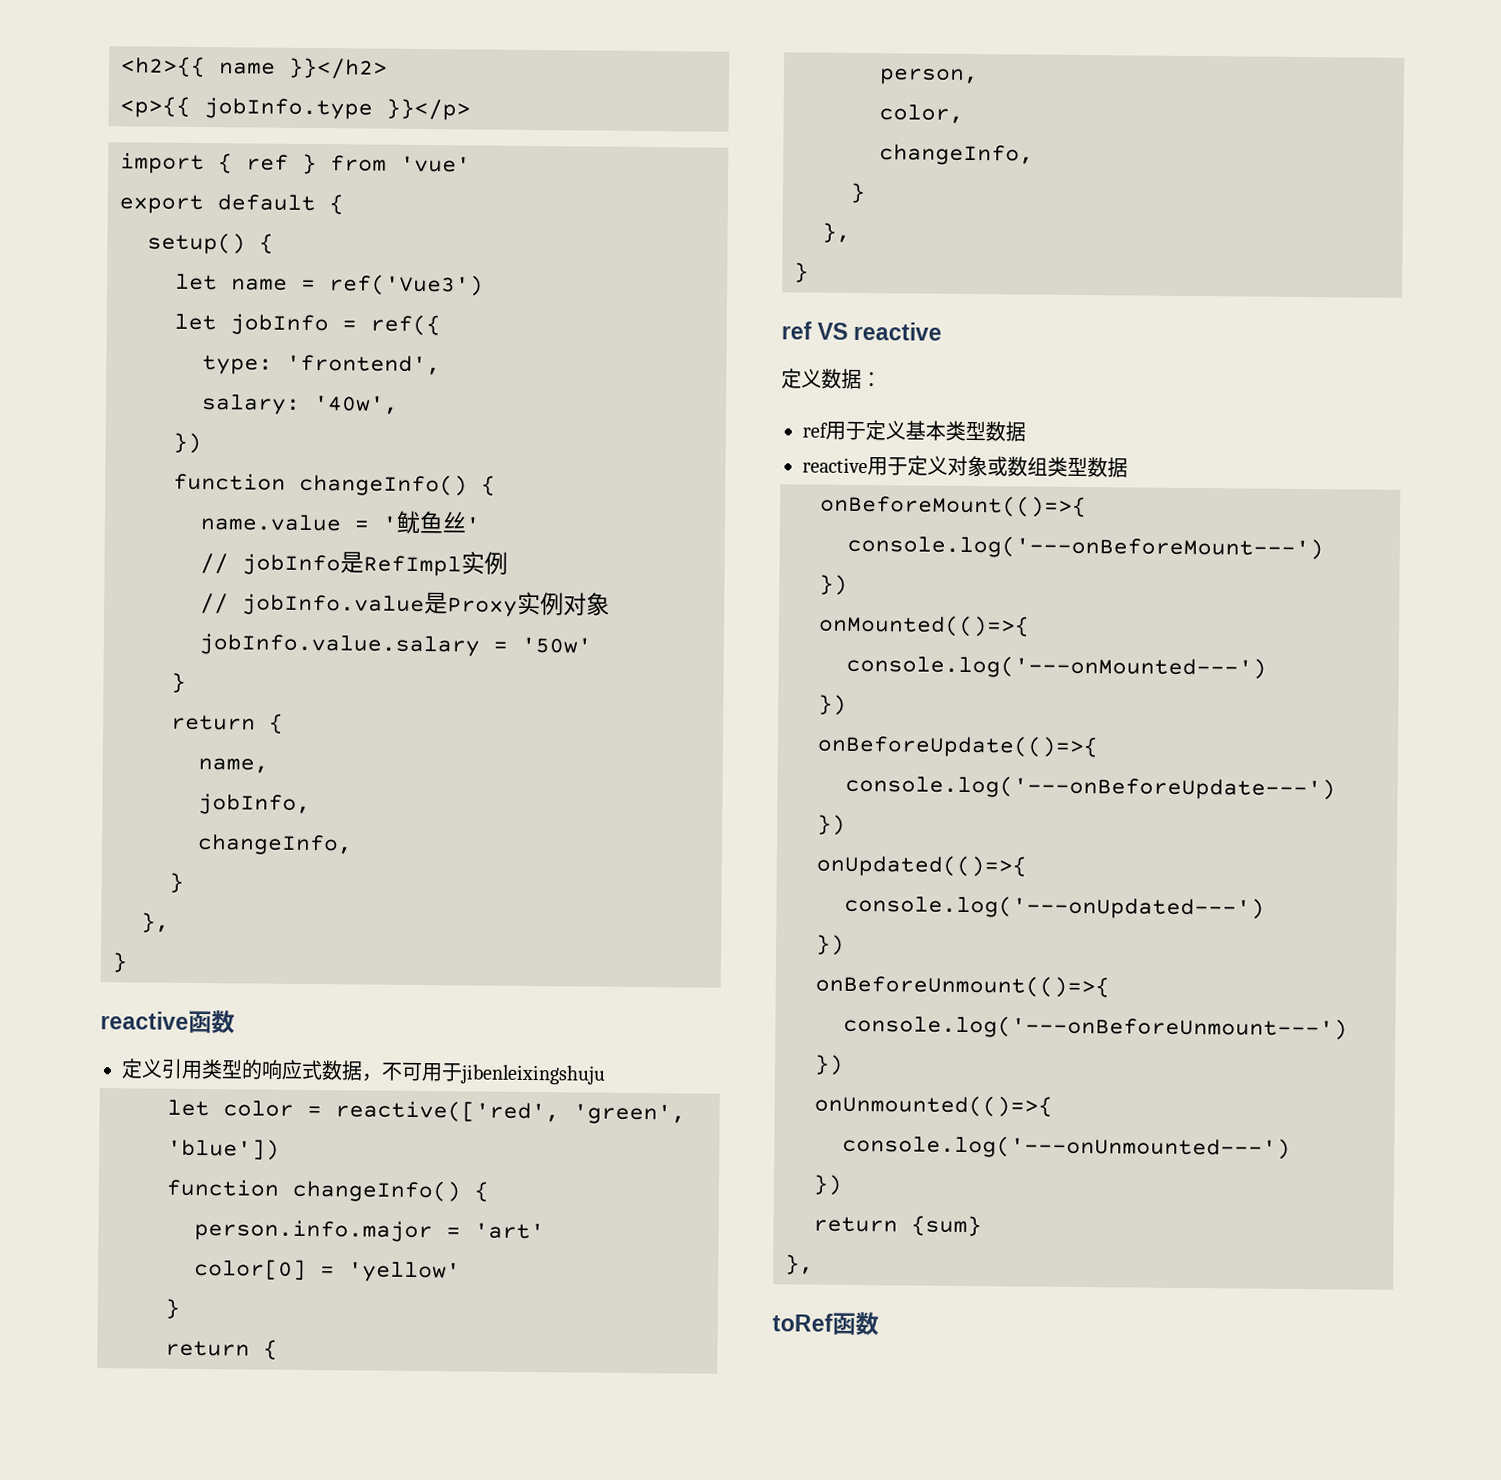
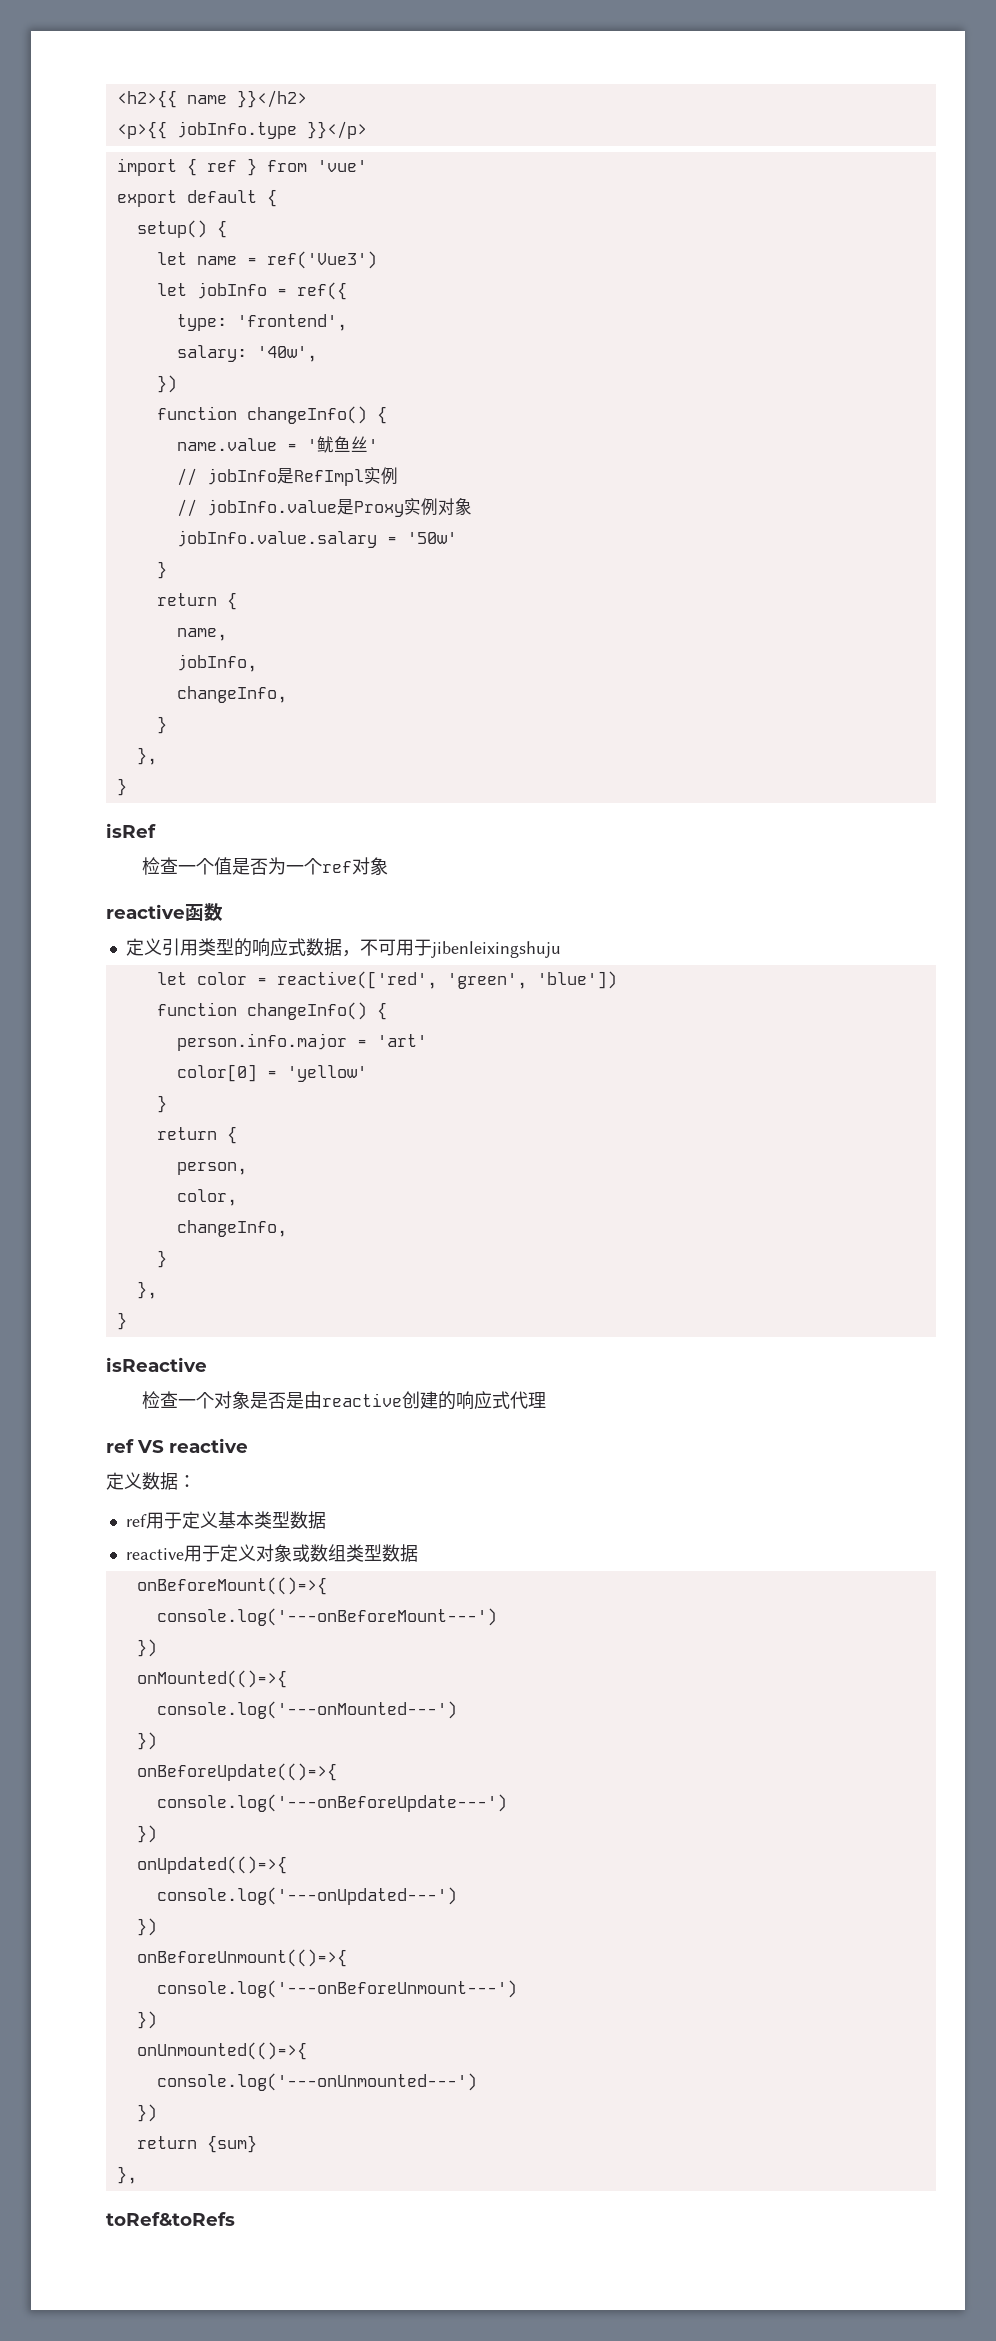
+ isRef
+ 检查一个值是否为一个ref对象
+ isReactive
+ 检查一个对象是否是由reactive创建的响应式代理
- toRef函数
+ toRef&toRefs

